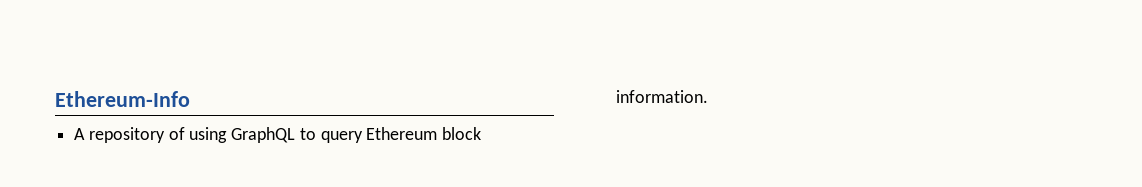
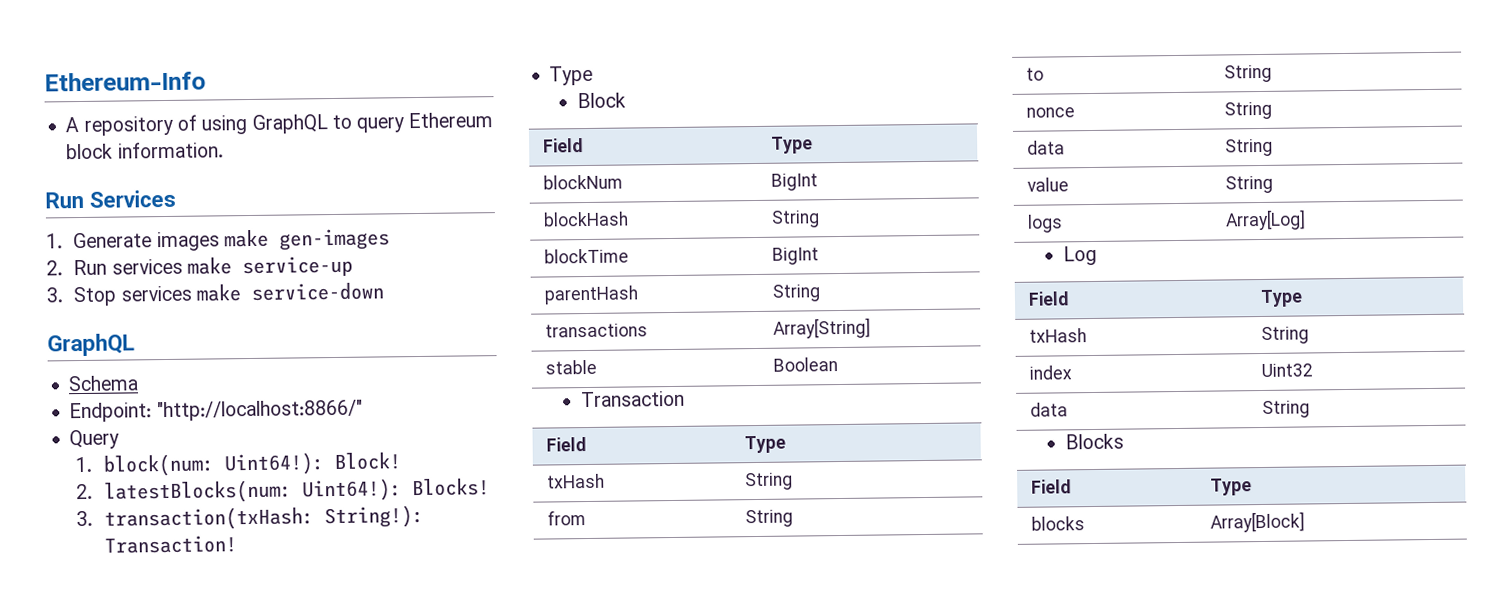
+ Run Services
+ 1. Generate images make gen-images
+ 2. Run services make service-up
+ 3. Stop services make service-down
+ GraphQL
+ Schema
+ Endpoint: "http://localhost:8866/"
+ Query
+ 1. block(num: Uint64!): Block!
+ 2. latestBlocks(num: Uint64!): Blocks!
+ 3. transaction(txHash: String!): Transaction!
+ Type
+ Block
+ Field | Type
+ blockNum | BigInt
+ blockHash | String
+ blockTime | BigInt
+ parentHash | String
+ transactions | Array[String]
+ stable | Boolean
+ Transaction
+ Field | Type
+ txHash | String
+ from | String
+ to | String
+ nonce | String
+ data | String
+ value | String
+ logs | Array[Log]
+ Log
+ Field | Type
+ txHash | String
+ index | Uint32
+ data | String
+ Blocks
+ Field | Type
+ blocks | Array[Block]

